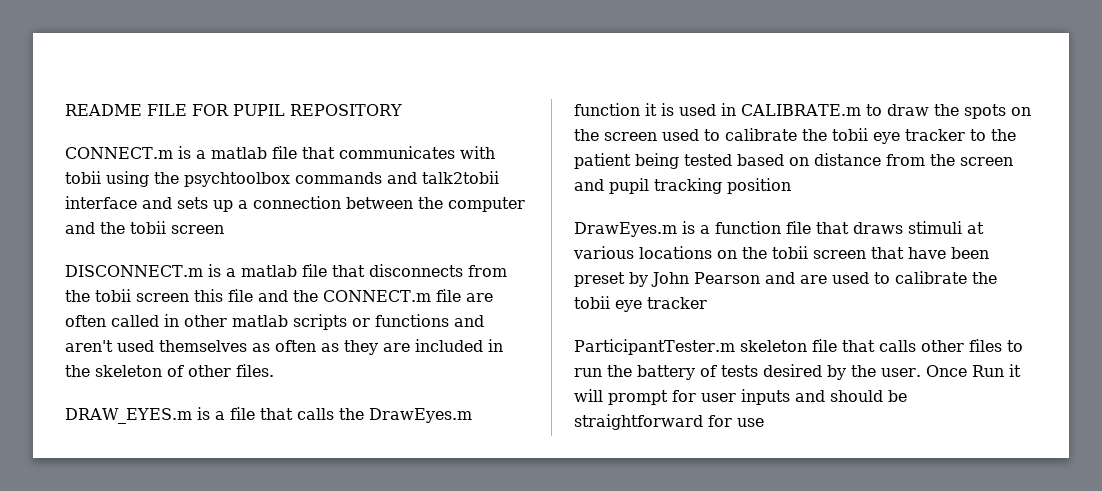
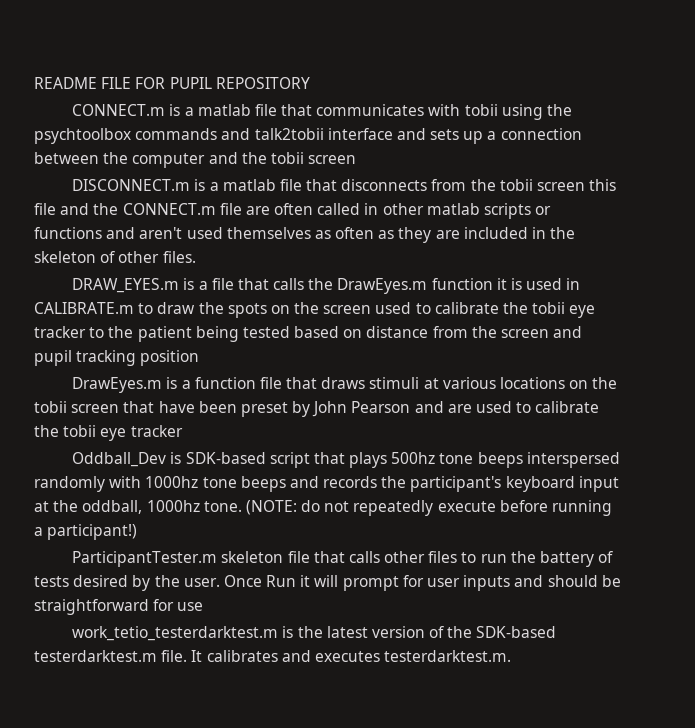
+ Oddball_Dev is SDK-based script that plays 500hz tone beeps interspersed randomly with 1000hz tone beeps and records the participant's keyboard input at the oddball, 1000hz tone. (NOTE: do not repeatedly execute before running a participant!)
+ work_tetio_testerdarktest.m is the latest version of the SDK-based testerdarktest.m file. It calibrates and executes testerdarktest.m.

